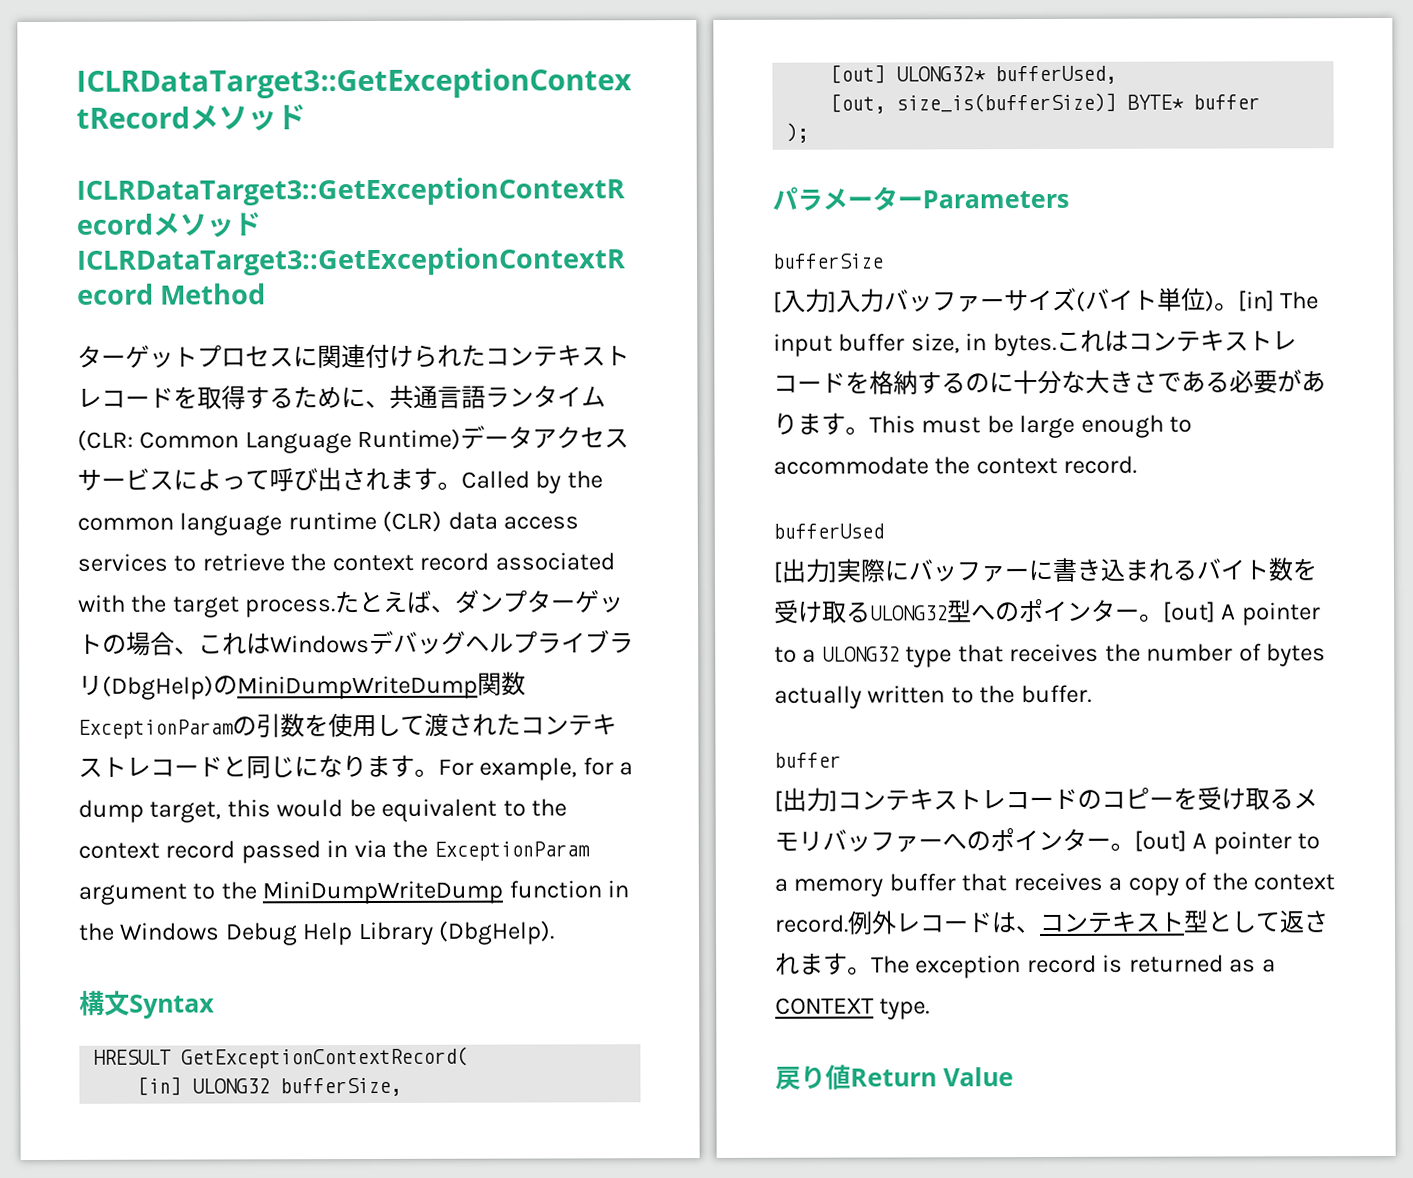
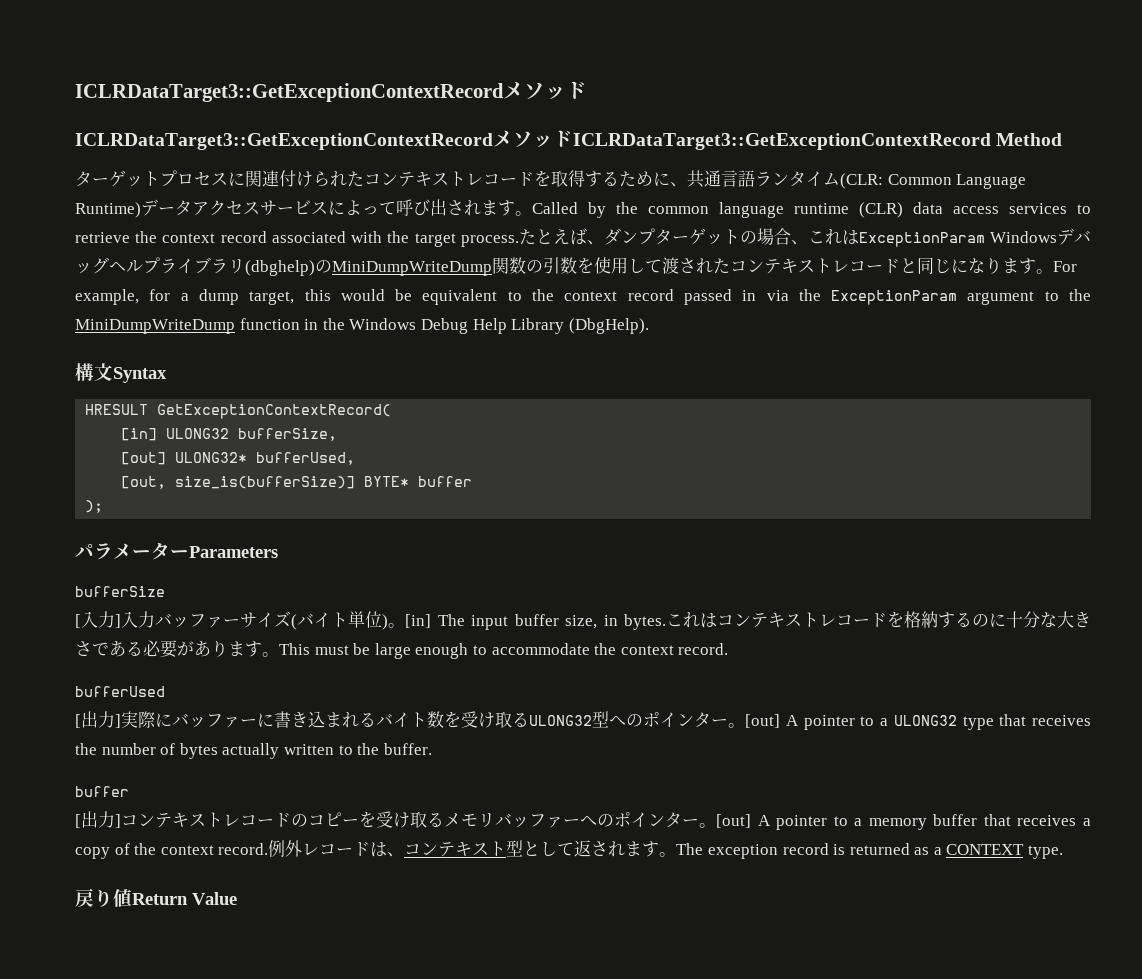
- たとえば、ダンプターゲットの場合、これはWindowsデバッグヘルプライブラリ(DbgHelp)のMiniDumpWriteDump関数ExceptionParamの引数を使用して渡されたコンテキストレコードと同じになります。
+ たとえば、ダンプターゲットの場合、これはExceptionParam Windowsデバッグヘルプライブラリ(dbghelp)のMiniDumpWriteDump関数の引数を使用して渡されたコンテキストレコードと同じになります。

